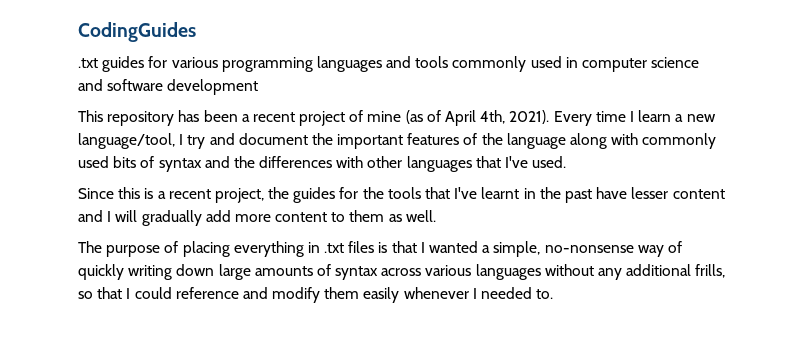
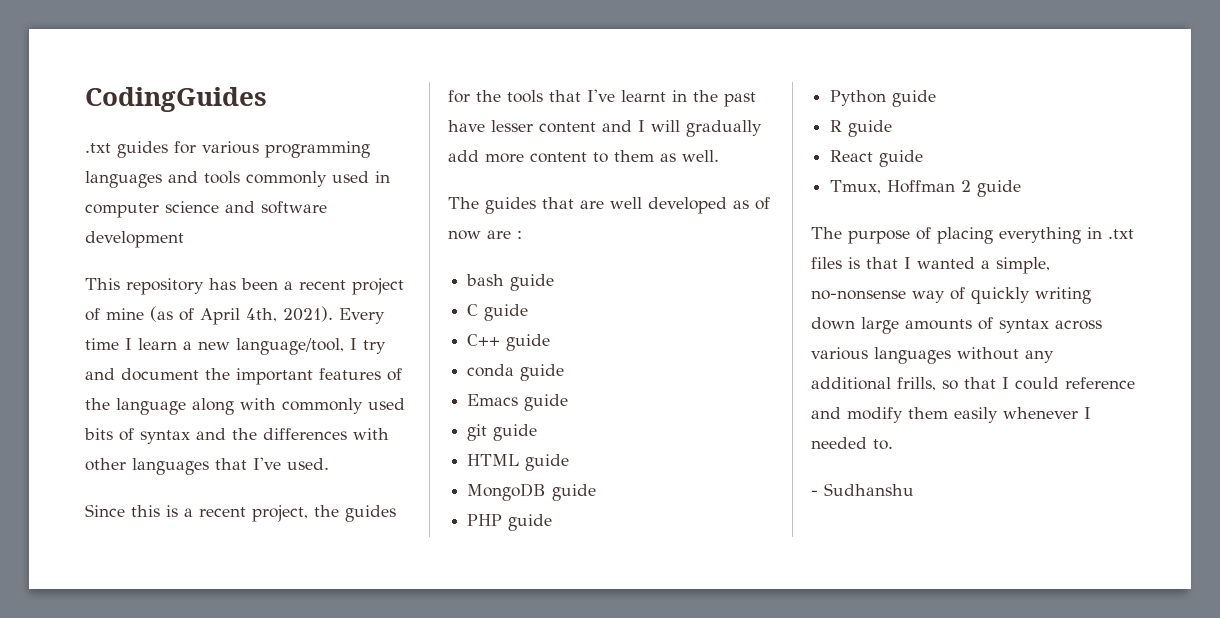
+ The guides that are well developed as of now are :
+ bash guide
+ C guide
+ C++ guide
+ conda guide
+ Emacs guide
+ git guide
+ HTML guide
+ MongoDB guide
+ PHP guide
+ Python guide
+ R guide
+ React guide
+ Tmux, Hoffman 2 guide
+ - Sudhanshu

